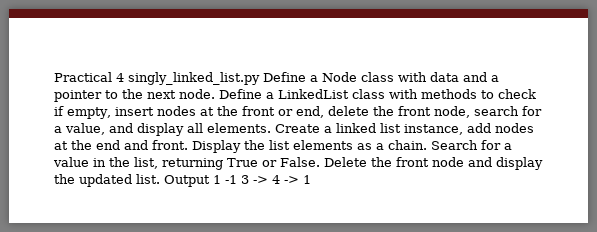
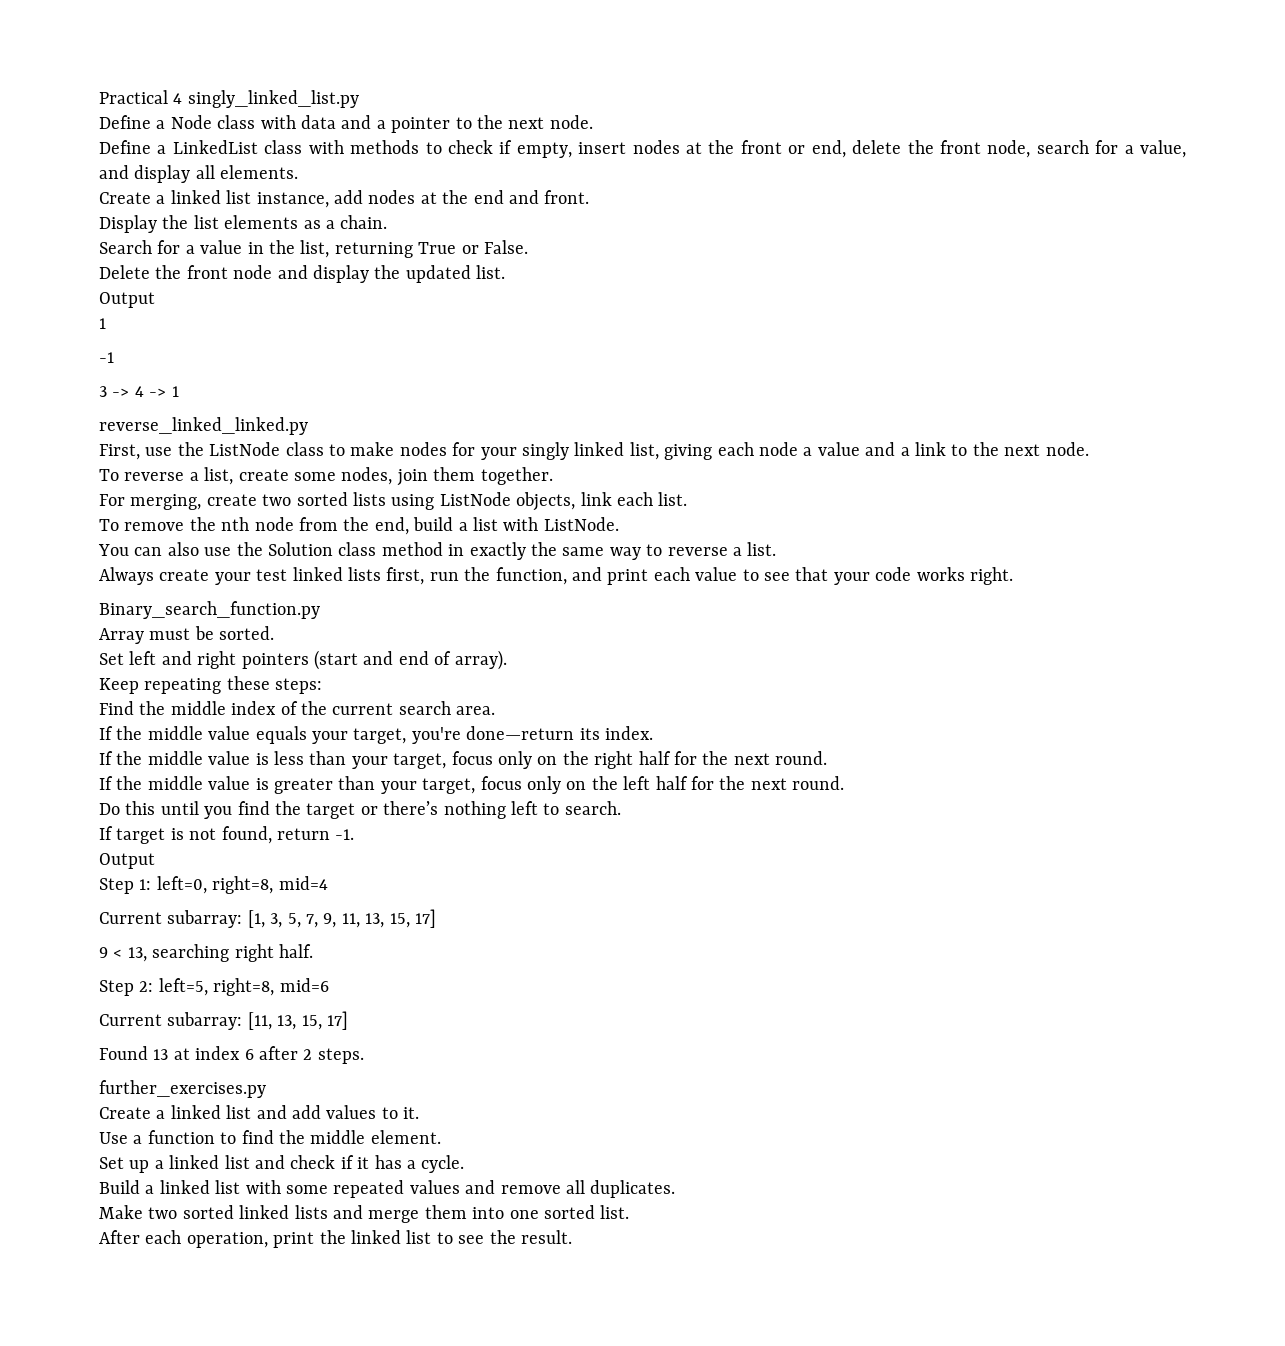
- Practical 4 singly_linked_list.py Define a Node class with data and a pointer to the next node. Define a LinkedList class with methods to check if empty, insert nodes at the front or end, delete the front node, search for a value, and display all elements. Create a linked list instance, add nodes at the end and front. Display the list elements as a chain. Search for a value in the list, returning True or False. Delete the front node and display the updated list. Output 1 -1 3 -> 4 -> 1
+ Practical 4 singly_linked_list.py
+ Define a Node class with data and a pointer to the next node.
+ Define a LinkedList class with methods to check if empty, insert nodes at the front or end, delete the front node, search for a value, and display all elements.
+ Create a linked list instance, add nodes at the end and front.
+ Display the list elements as a chain.
+ Search for a value in the list, returning True or False.
+ Delete the front node and display the updated list.
+ Output
+ 1
+ -1
+ 3 -> 4 -> 1
+ reverse_linked_linked.py
+ First, use the ListNode class to make nodes for your singly linked list, giving each node a value and a link to the next node.
+ To reverse a list, create some nodes, join them together.
+ For merging, create two sorted lists using ListNode objects, link each list.
+ To remove the nth node from the end, build a list with ListNode.
+ You can also use the Solution class method in exactly the same way to reverse a list.
+ Always create your test linked lists first, run the function, and print each value to see that your code works right.
+ Binary_search_function.py
+ Array must be sorted.
+ Set left and right pointers (start and end of array).
+ Keep repeating these steps:
+ Find the middle index of the current search area.
+ If the middle value equals your target, you're done—return its index.
+ If the middle value is less than your target, focus only on the right half for the next round.
+ If the middle value is greater than your target, focus only on the left half for the next round.
+ Do this until you find the target or there’s nothing left to search.
+ If target is not found, return -1.
+ Output
+ Step 1: left=0, right=8, mid=4
+ Current subarray: [1, 3, 5, 7, 9, 11, 13, 15, 17]
+ 9 < 13, searching right half.
+ Step 2: left=5, right=8, mid=6
+ Current subarray: [11, 13, 15, 17]
+ Found 13 at index 6 after 2 steps.
+ further_exercises.py
+ Create a linked list and add values to it.
+ Use a function to find the middle element.
+ Set up a linked list and check if it has a cycle.
+ Build a linked list with some repeated values and remove all duplicates.
+ Make two sorted linked lists and merge them into one sorted list.
+ After each operation, print the linked list to see the result.

